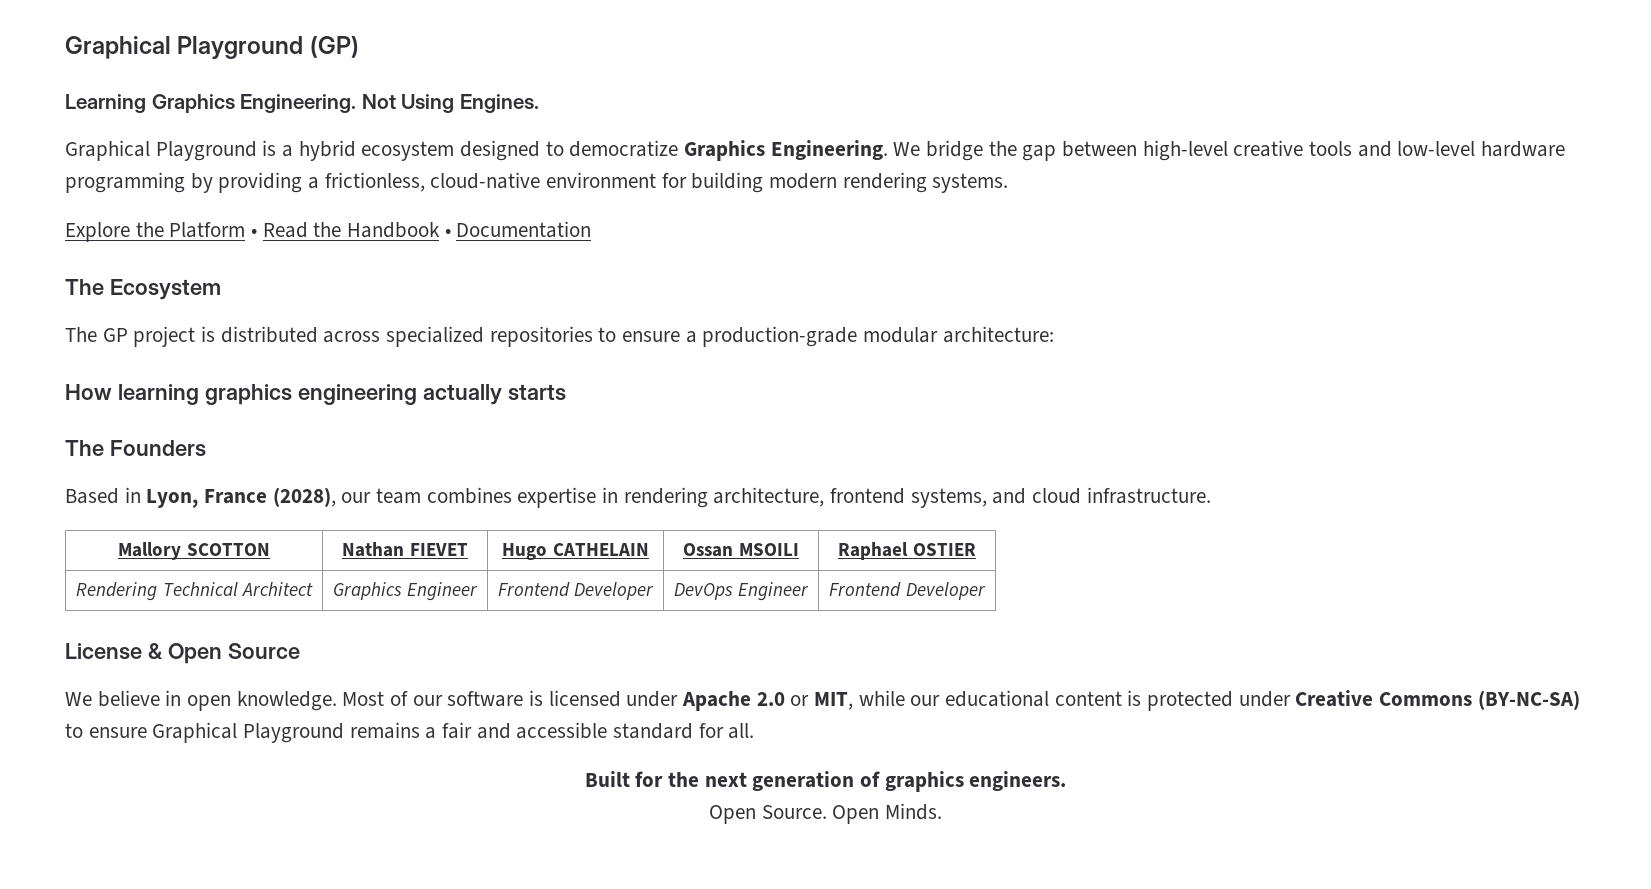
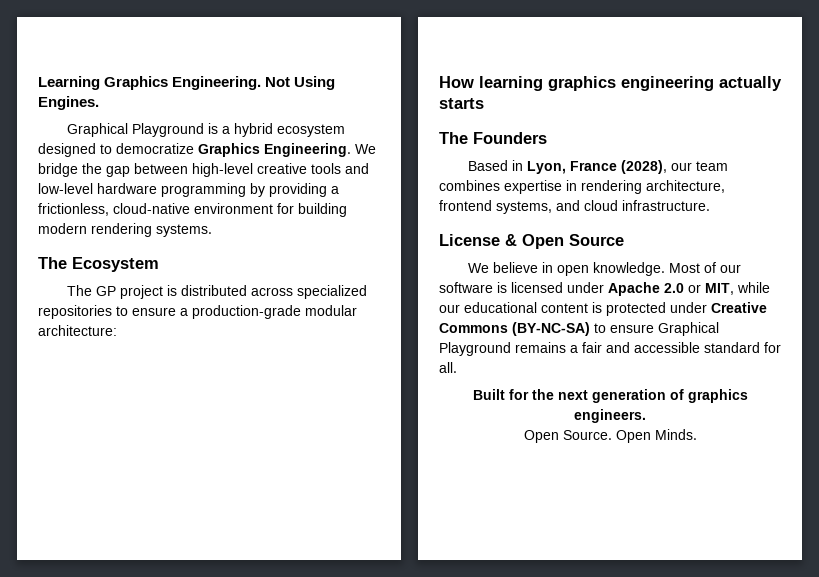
- Graphical Playground (GP)
- Explore the Platform • Read the Handbook • Documentation
- Mallory SCOTTON | Nathan FIEVET | Hugo CATHELAIN | Ossan MSOILI | Raphael OSTIER
- Rendering Technical Architect | Graphics Engineer | Frontend Developer | DevOps Engineer | Frontend Developer

